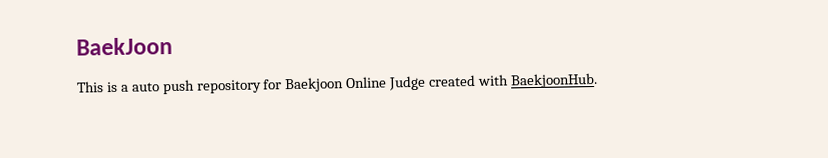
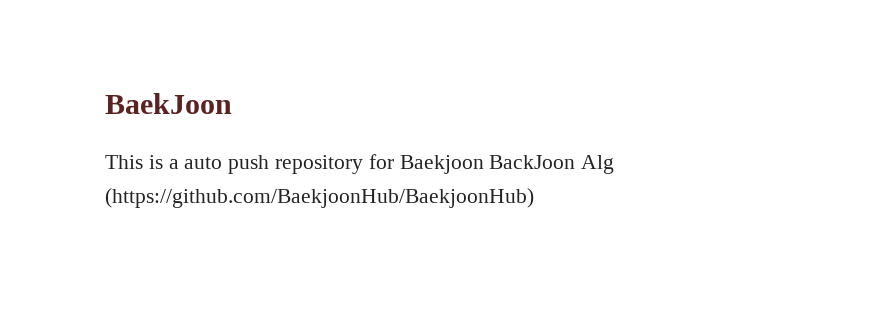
- This is a auto push repository for Baekjoon Online Judge created with BaekjoonHub.
+ This is a auto push repository for Baekjoon BackJoon Alg (https://github.com/BaekjoonHub/BaekjoonHub)

